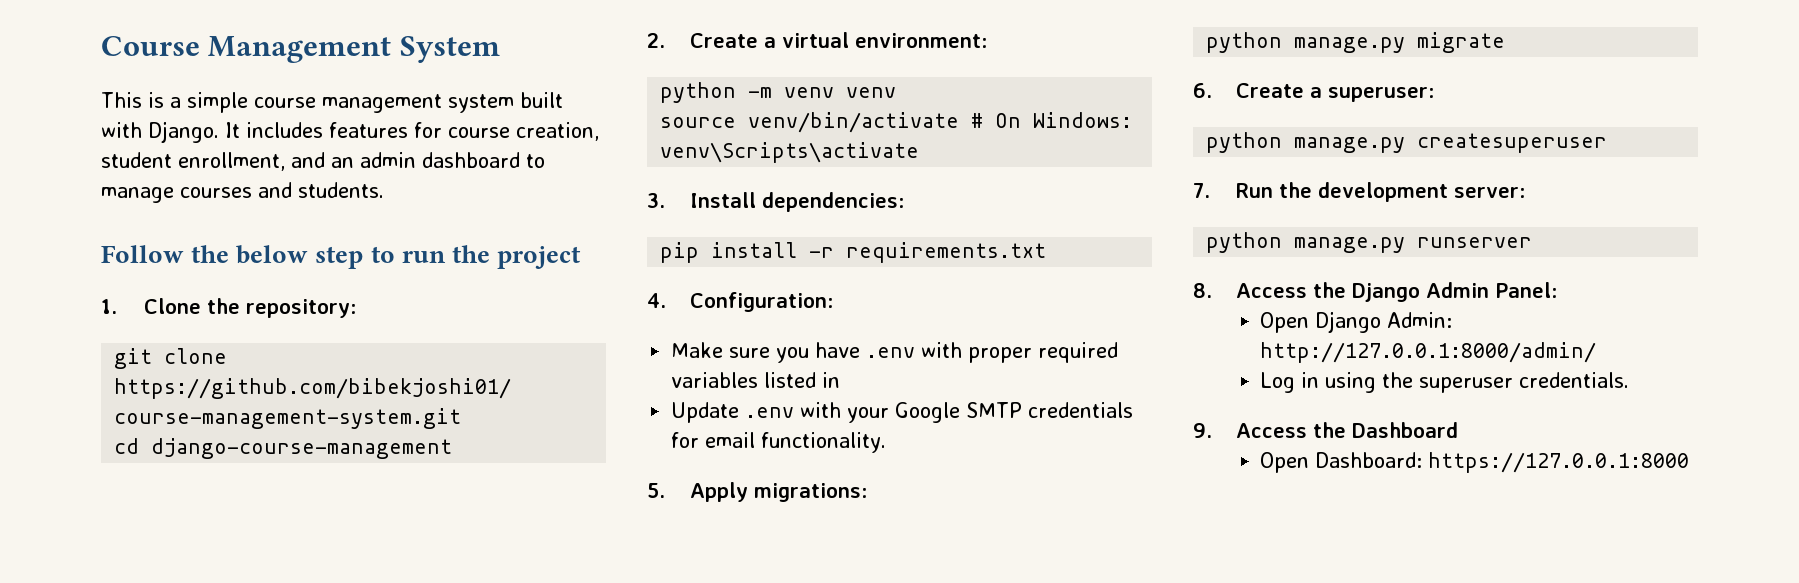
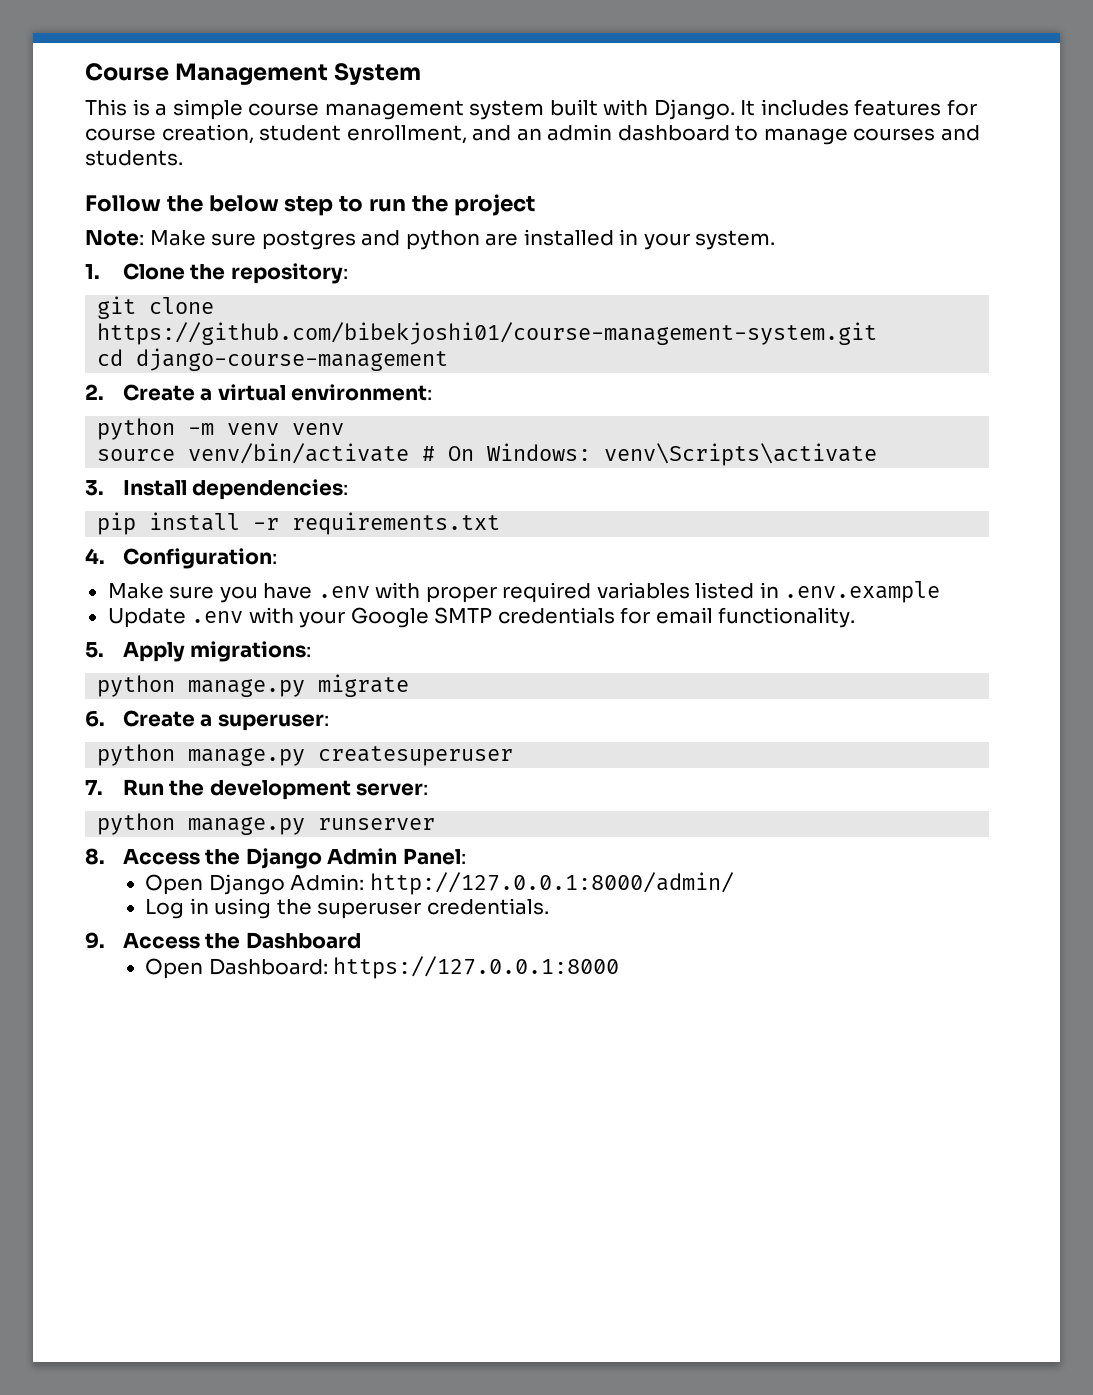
+ Note: Make sure postgres and python are installed in your system.
- Make sure you have .env with proper required variables listed in
+ Make sure you have .env with proper required variables listed in .env.example

